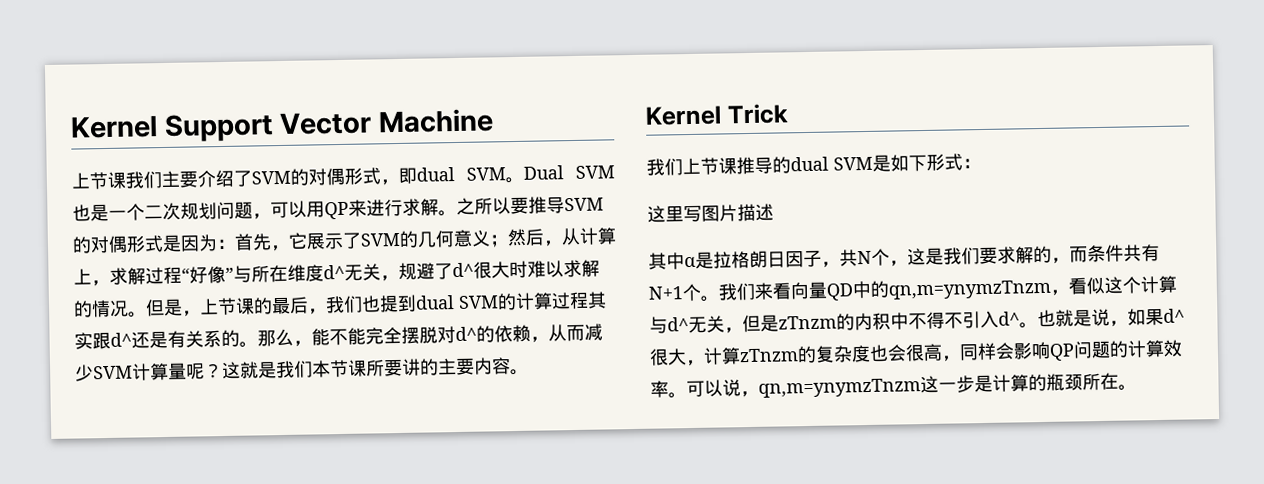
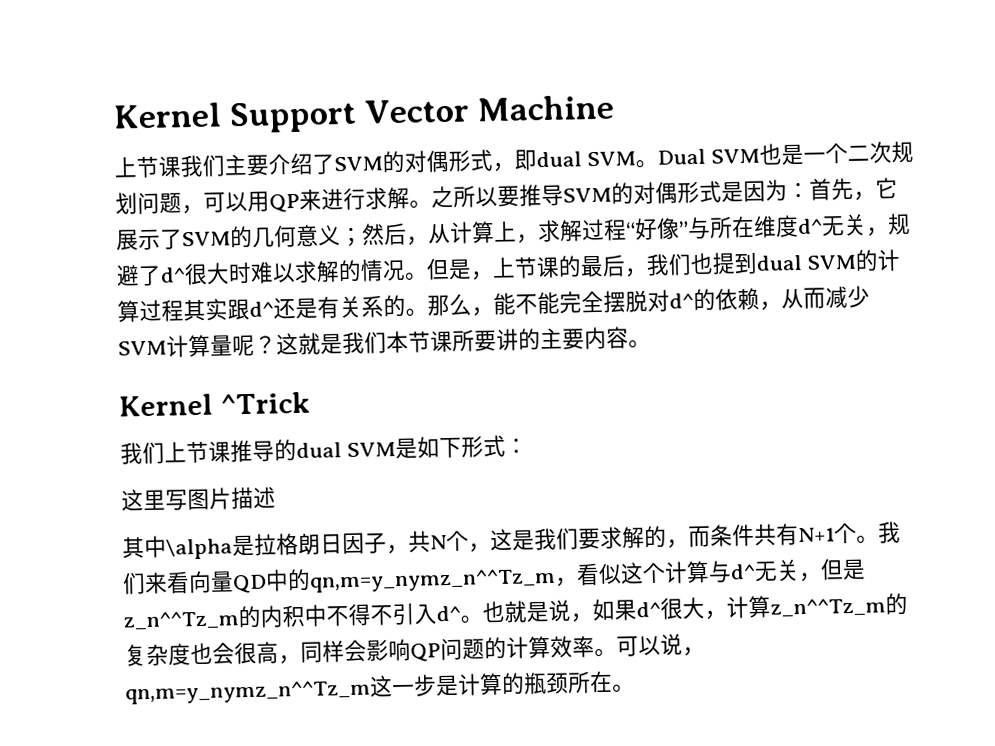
- Kernel Trick
+ Kernel ^Trick
- 其中α是拉格朗日因子，共N个，这是我们要求解的，而条件共有N+1个。
+ 其中\alpha是拉格朗日因子，共N个，这是我们要求解的，而条件共有N+1个。
- 我们来看向量QD中的qn,m=ynymzTnzm，看似这个计算与d^无关，但是zTnzm的内积中不得不引入d^。
+ 我们来看向量QD中的qn,m=y_nymz_n^^Tz_m，看似这个计算与d^无关，但是z_n^^Tz_m的内积中不得不引入d^。
- 也就是说，如果d^很大，计算zTnzm的复杂度也会很高，同样会影响QP问题的计算效率。
+ 也就是说，如果d^很大，计算z_n^^Tz_m的复杂度也会很高，同样会影响QP问题的计算效率。
- 可以说，qn,m=ynymzTnzm这一步是计算的瓶颈所在。
+ 可以说，qn,m=y_nymz_n^^Tz_m这一步是计算的瓶颈所在。

